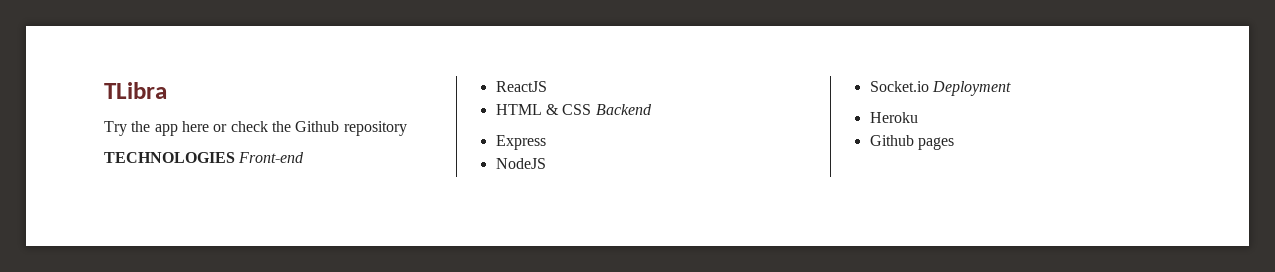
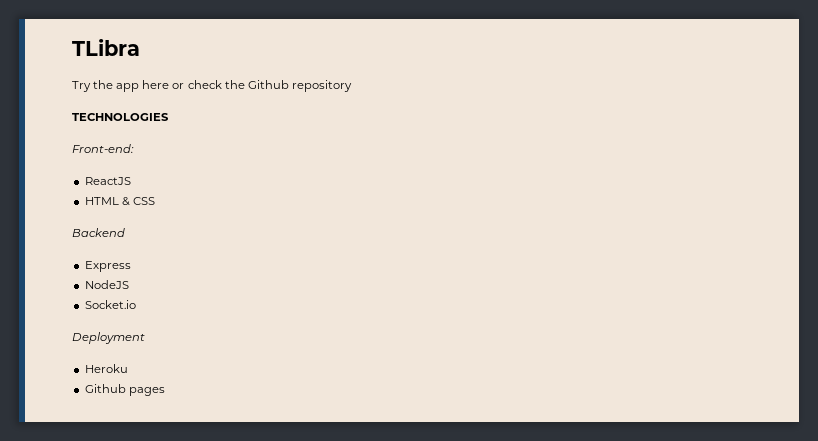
- TECHNOLOGIES Front-end
+ TECHNOLOGIES
+ Front-end:
- HTML & CSS Backend
+ HTML & CSS
+ Backend
- Socket.io Deployment
+ Socket.io
+ Deployment

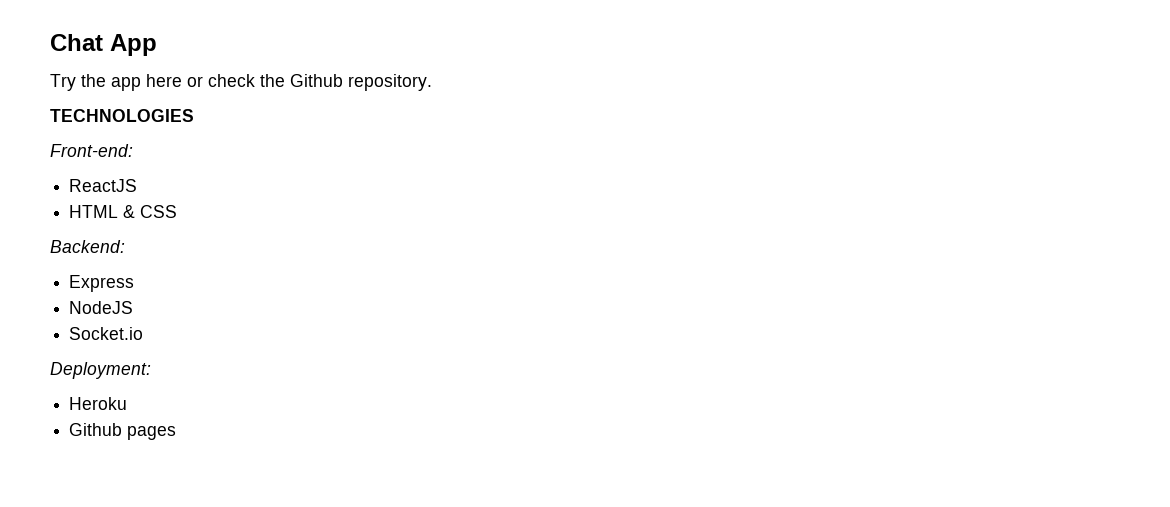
- TLibra
+ Chat App
- Try the app here or check the Github repository
+ Try the app here or check the Github repository.
- Backend
+ Backend:
- Deployment
+ Deployment:

